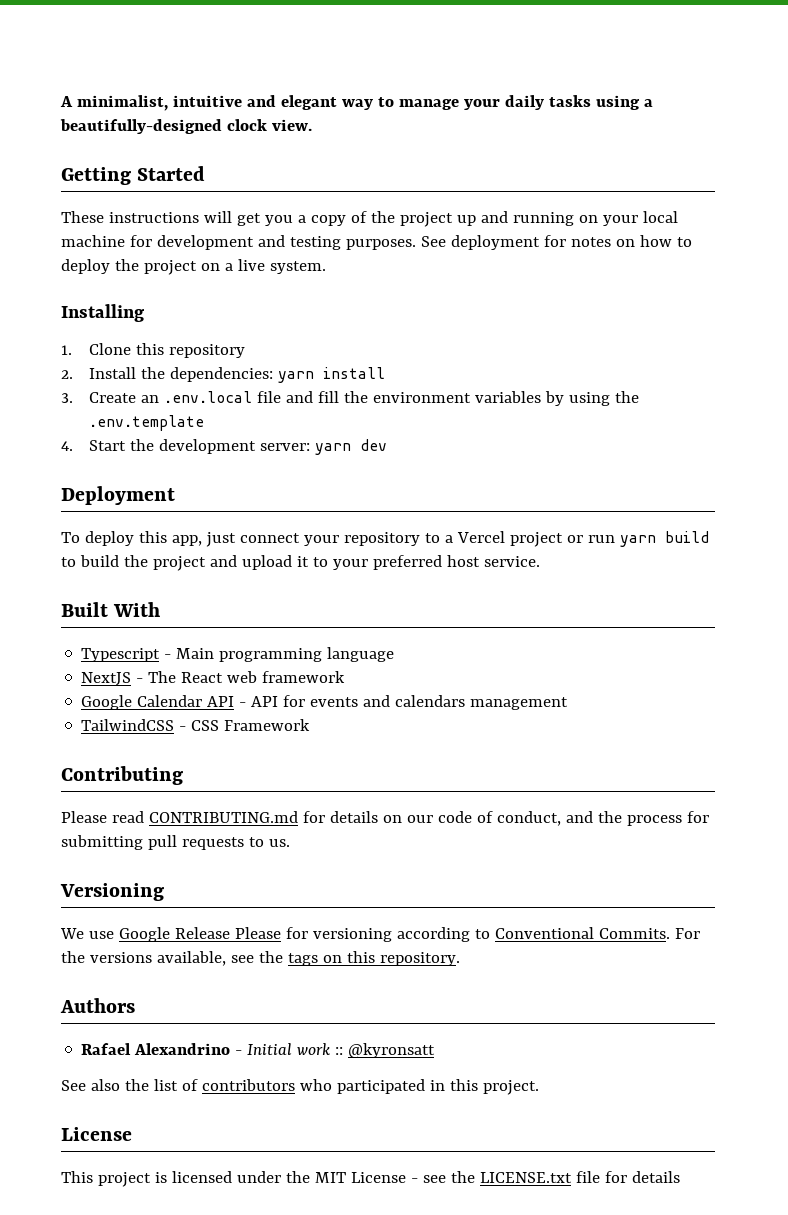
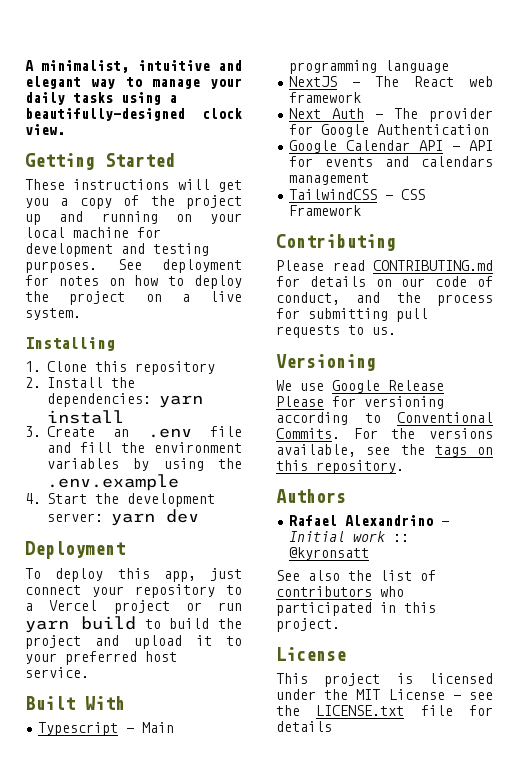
- 3. Create an .env.local file and fill the environment variables by using the .env.template
+ 3. Create an .env file and fill the environment variables by using the .env.example
+ Next Auth - The provider for Google Authentication

